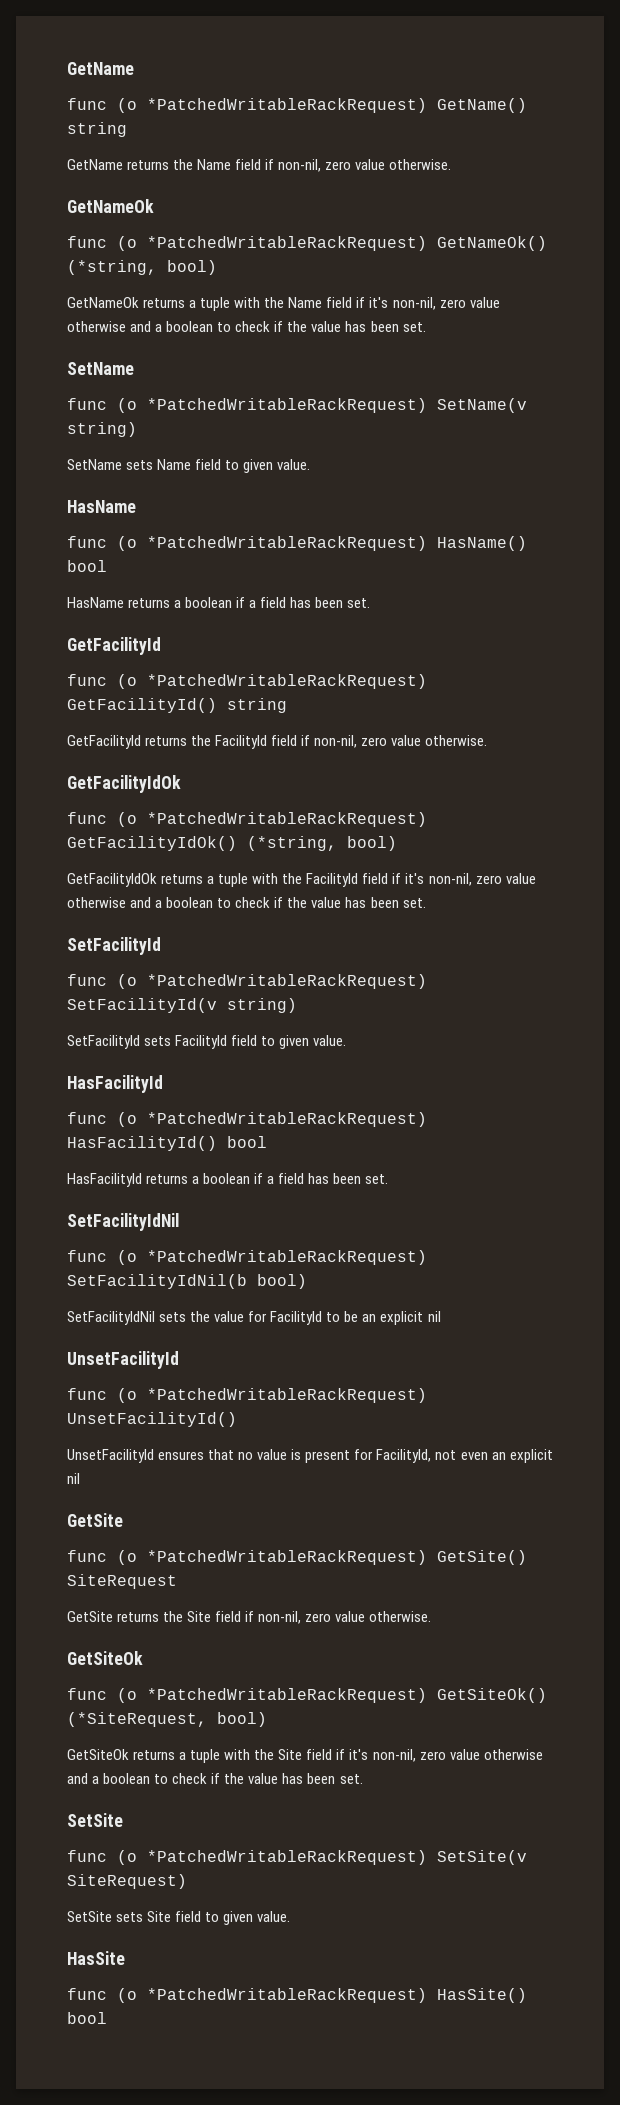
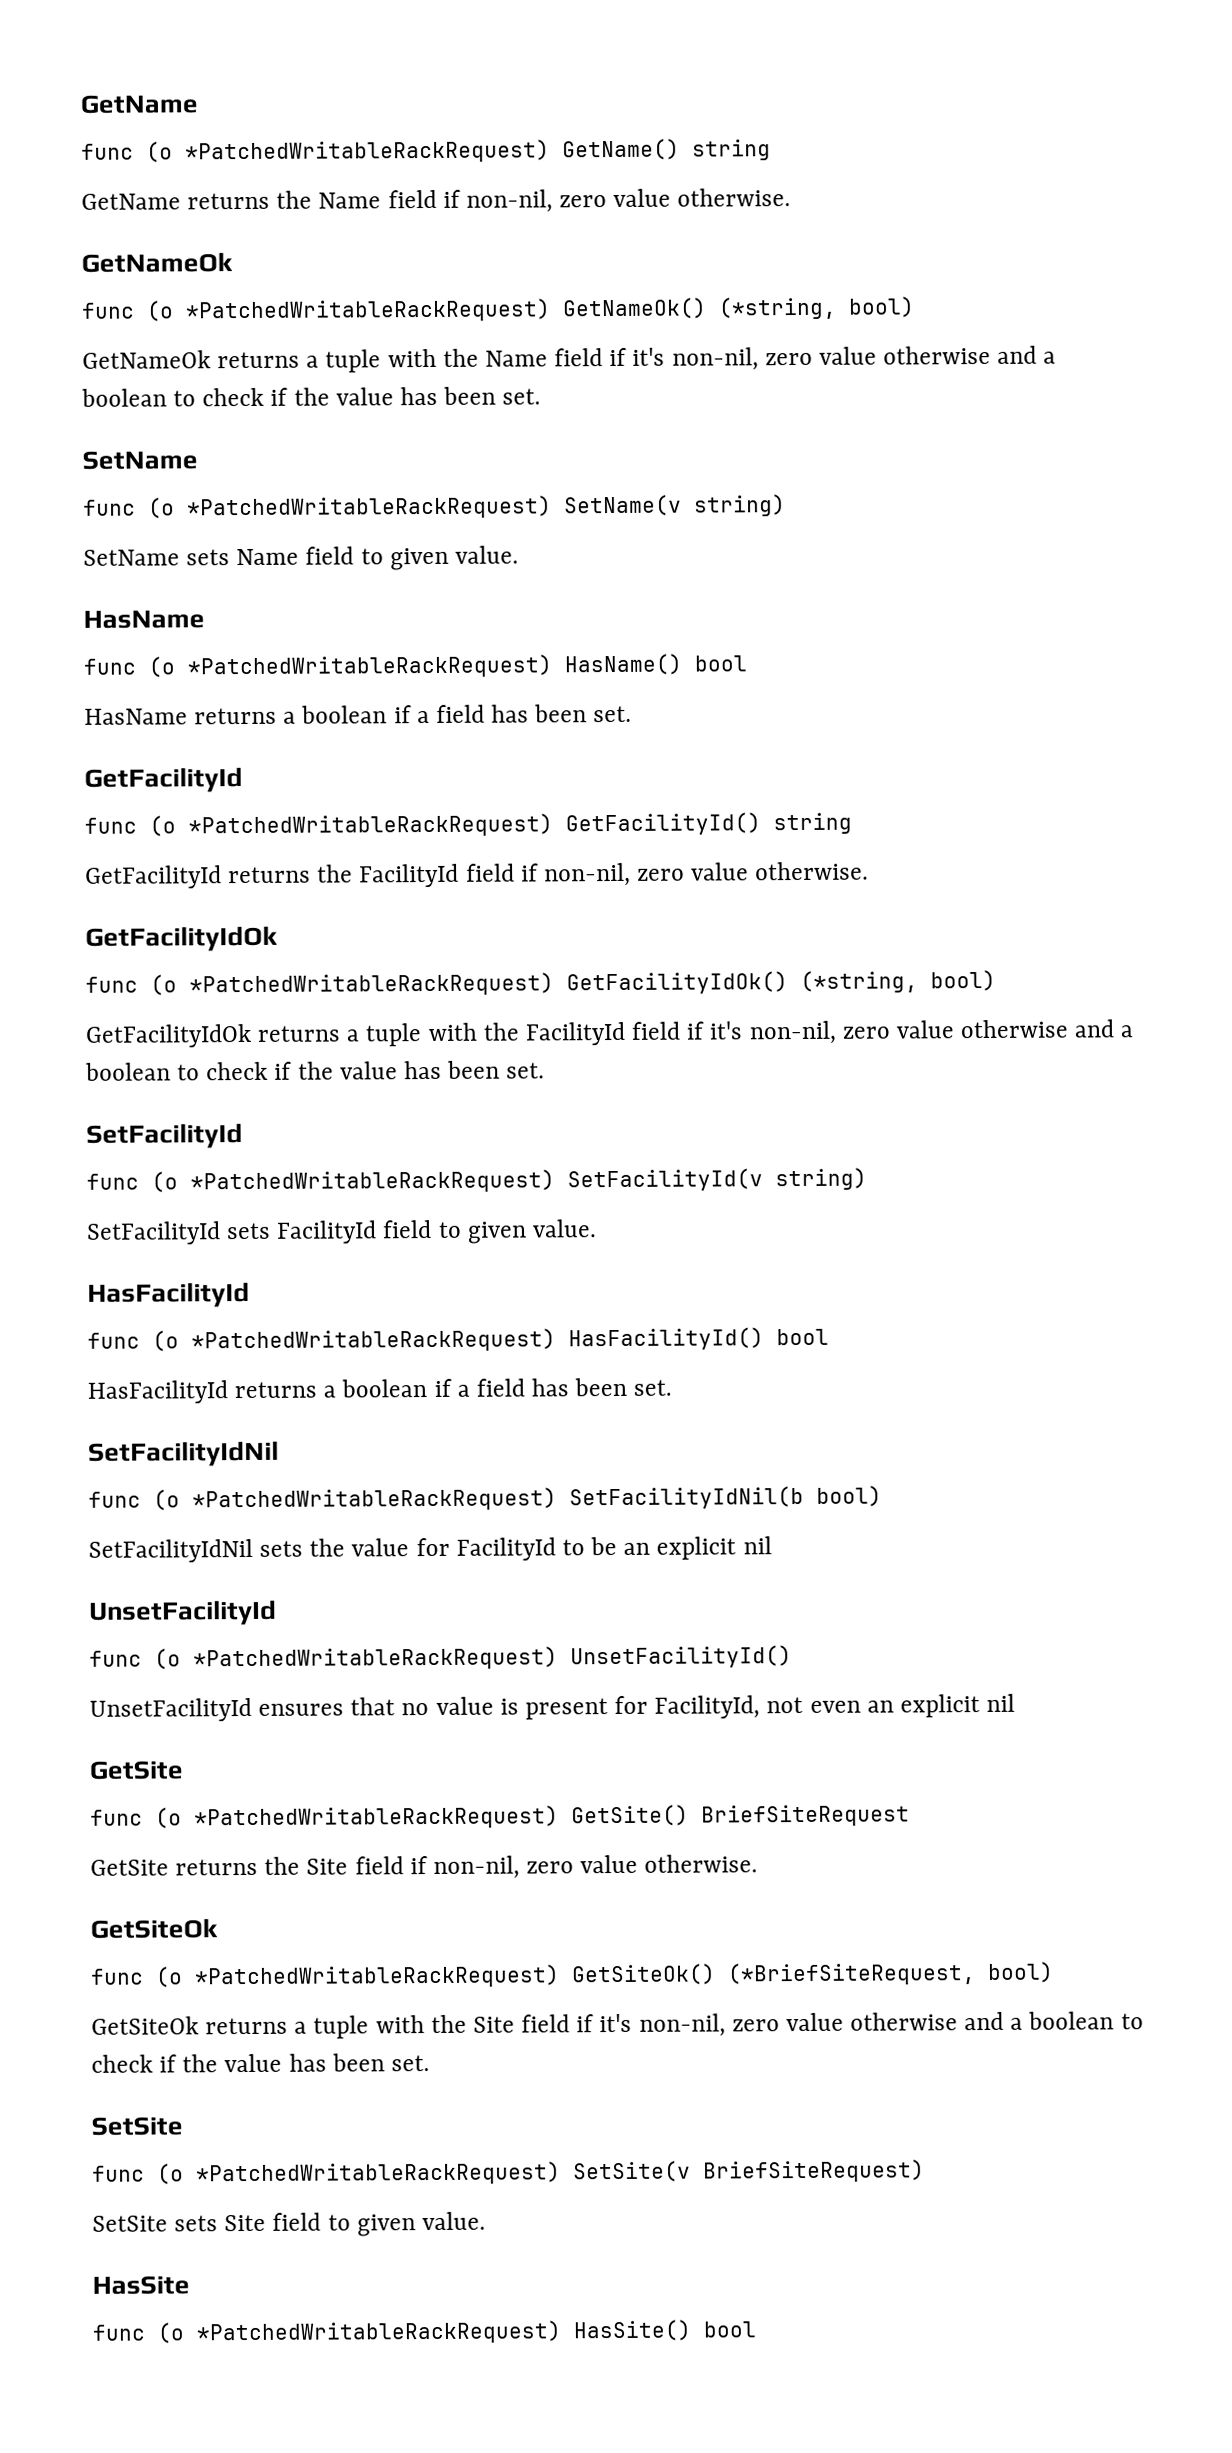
- func (o *PatchedWritableRackRequest) GetSite() SiteRequest
+ func (o *PatchedWritableRackRequest) GetSite() BriefSiteRequest
- func (o *PatchedWritableRackRequest) GetSiteOk() (*SiteRequest, bool)
+ func (o *PatchedWritableRackRequest) GetSiteOk() (*BriefSiteRequest, bool)
- func (o *PatchedWritableRackRequest) SetSite(v SiteRequest)
+ func (o *PatchedWritableRackRequest) SetSite(v BriefSiteRequest)

